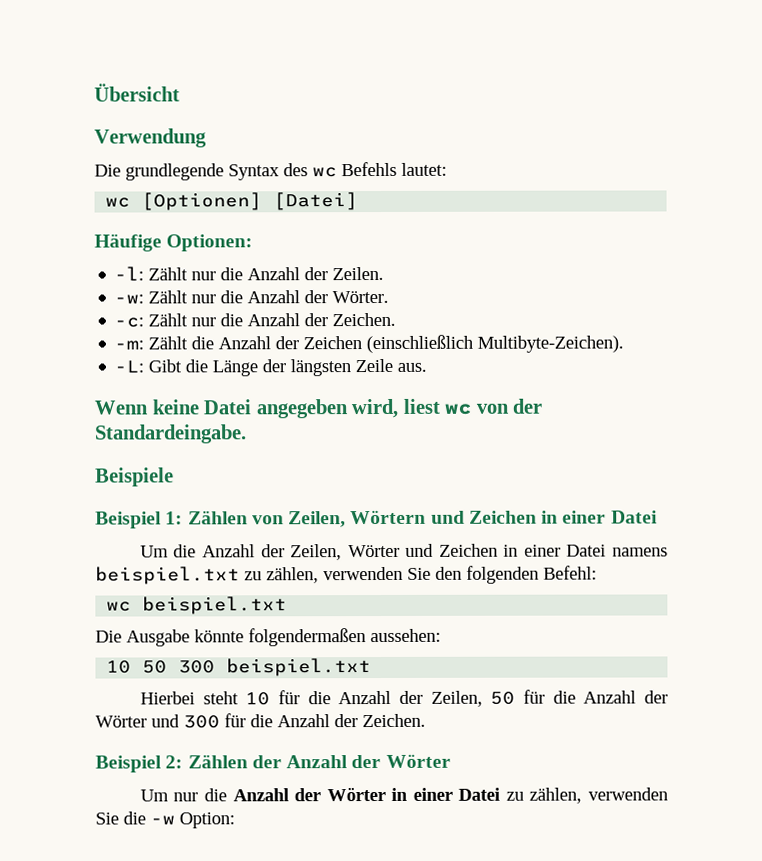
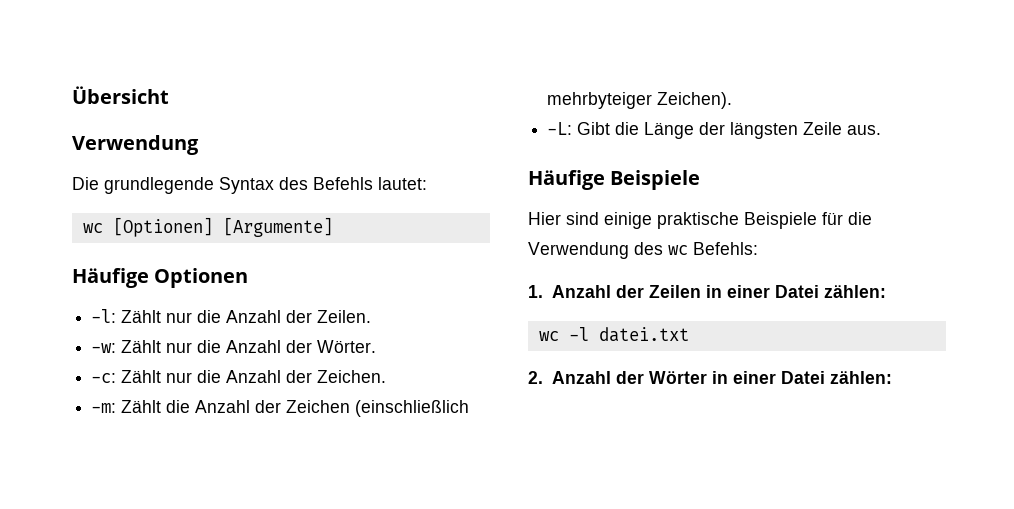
- Die grundlegende Syntax des wc Befehls lautet:
+ Die grundlegende Syntax des Befehls lautet:
- wc [Optionen] [Datei]
- Häufige Optionen:
+ wc [Optionen] [Argumente]
+ Häufige Optionen
- -m: Zählt die Anzahl der Zeichen (einschließlich Multibyte-Zeichen).
+ -m: Zählt die Anzahl der Zeichen (einschließlich mehrbyteiger Zeichen).
- Wenn keine Datei angegeben wird, liest wc von der Standardeingabe.
- Beispiele
- Beispiel 1: Zählen von Zeilen, Wörtern und Zeichen in einer Datei
- Um die Anzahl der Zeilen, Wörter und Zeichen in einer Datei namens beispiel.txt zu zählen, verwenden Sie den folgenden Befehl:
- wc beispiel.txt
- Die Ausgabe könnte folgendermaßen aussehen:
- 10 50 300 beispiel.txt
- Hierbei steht 10 für die Anzahl der Zeilen, 50 für die Anzahl der Wörter und 300 für die Anzahl der Zeichen.
- Beispiel 2: Zählen der Anzahl der Wörter
- Um nur die Anzahl der Wörter in einer Datei zu zählen, verwenden Sie die -w Option:
+ Häufige Beispiele
+ Hier sind einige praktische Beispiele für die Verwendung des wc Befehls:
+ 1. Anzahl der Zeilen in einer Datei zählen:
+ wc -l datei.txt
+ 2. Anzahl der Wörter in einer Datei zählen:

